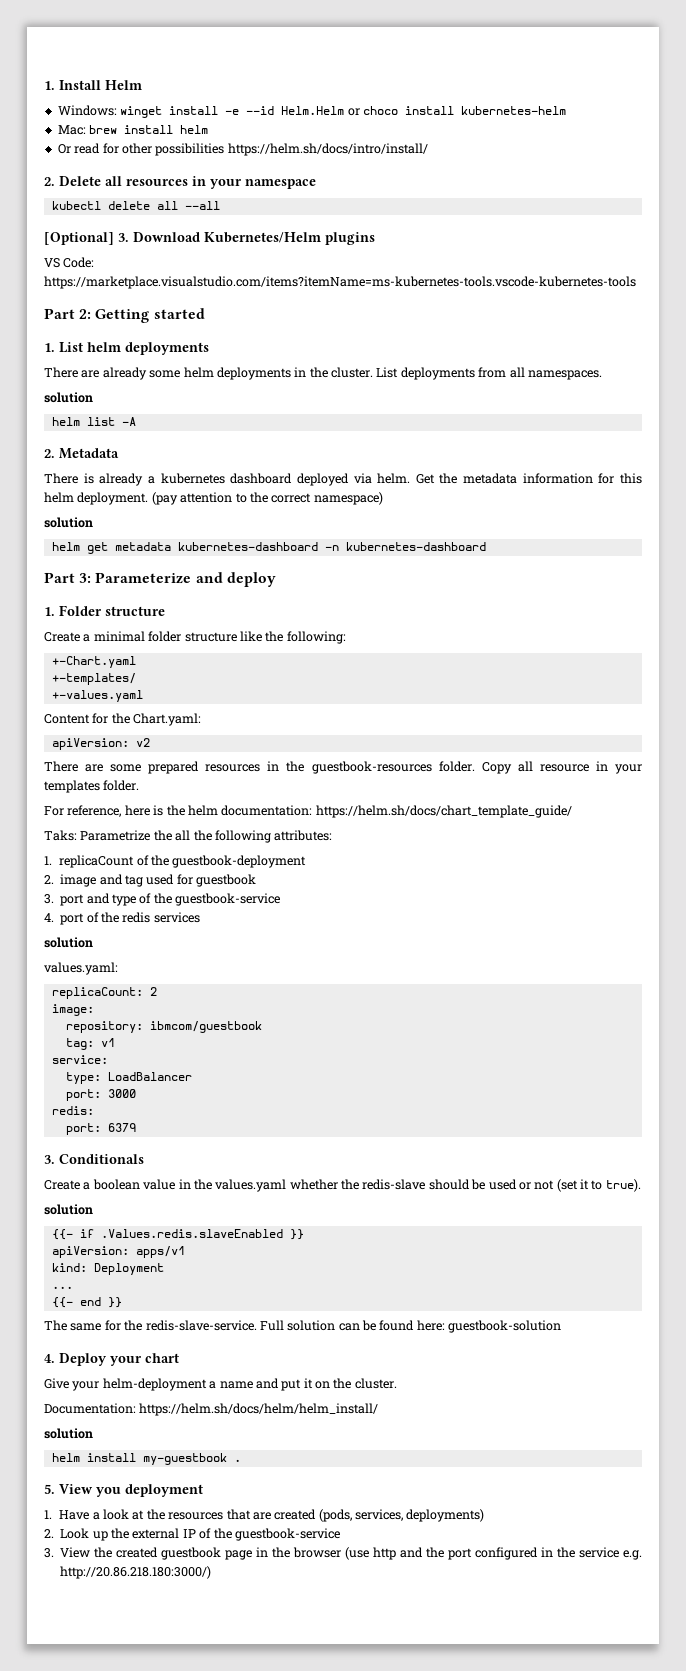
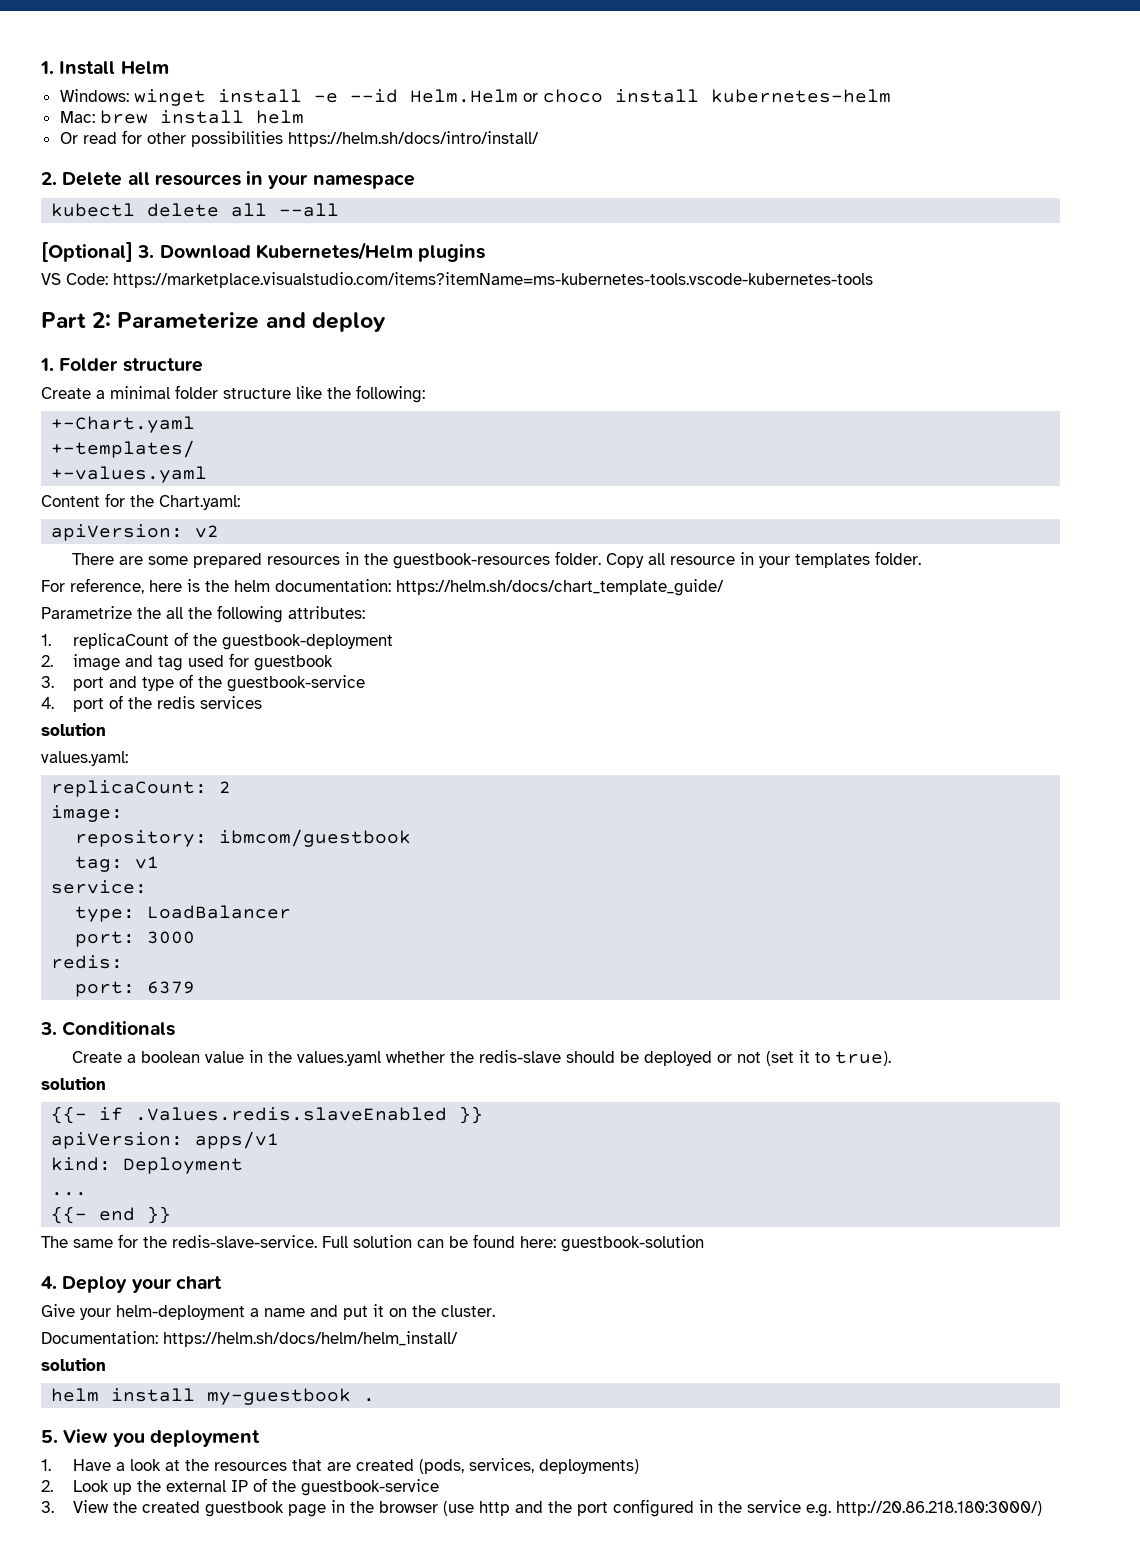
- Part 2: Getting started
- 1. List helm deployments
- There are already some helm deployments in the cluster. List deployments from all namespaces.
- solution
- helm list -A
- 2. Metadata
- There is already a kubernetes dashboard deployed via helm. Get the metadata information for this helm deployment. (pay attention to the correct namespace)
- solution
- helm get metadata kubernetes-dashboard -n kubernetes-dashboard
- Part 3: Parameterize and deploy
+ Part 2: Parameterize and deploy
- Taks: Parametrize the all the following attributes:
+ Parametrize the all the following attributes:
- Create a boolean value in the values.yaml whether the redis-slave should be used or not (set it to true).
+ Create a boolean value in the values.yaml whether the redis-slave should be deployed or not (set it to true).

